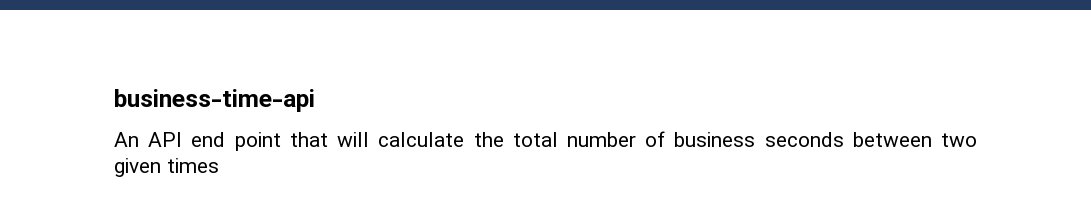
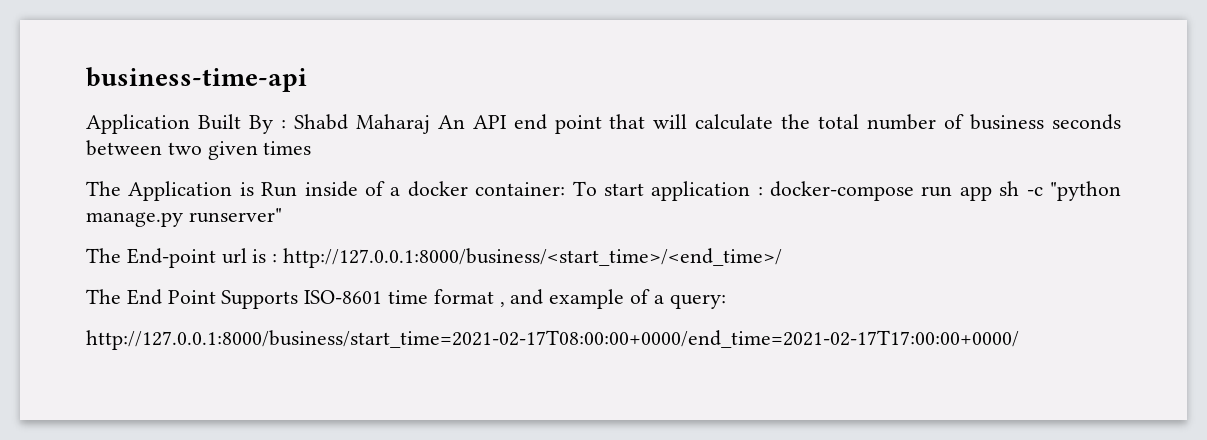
- An API end point that will calculate the total number of business seconds between two given times
+ Application Built By : Shabd Maharaj An API end point that will calculate the total number of business seconds between two given times
+ The Application is Run inside of a docker container: To start application : docker-compose run app sh -c "python manage.py runserver"
+ The End-point url is : http://127.0.0.1:8000/business/<start_time>/<end_time>/
+ The End Point Supports ISO-8601 time format , and example of a query:
+ http://127.0.0.1:8000/business/start_time=2021-02-17T08:00:00+0000/end_time=2021-02-17T17:00:00+0000/

